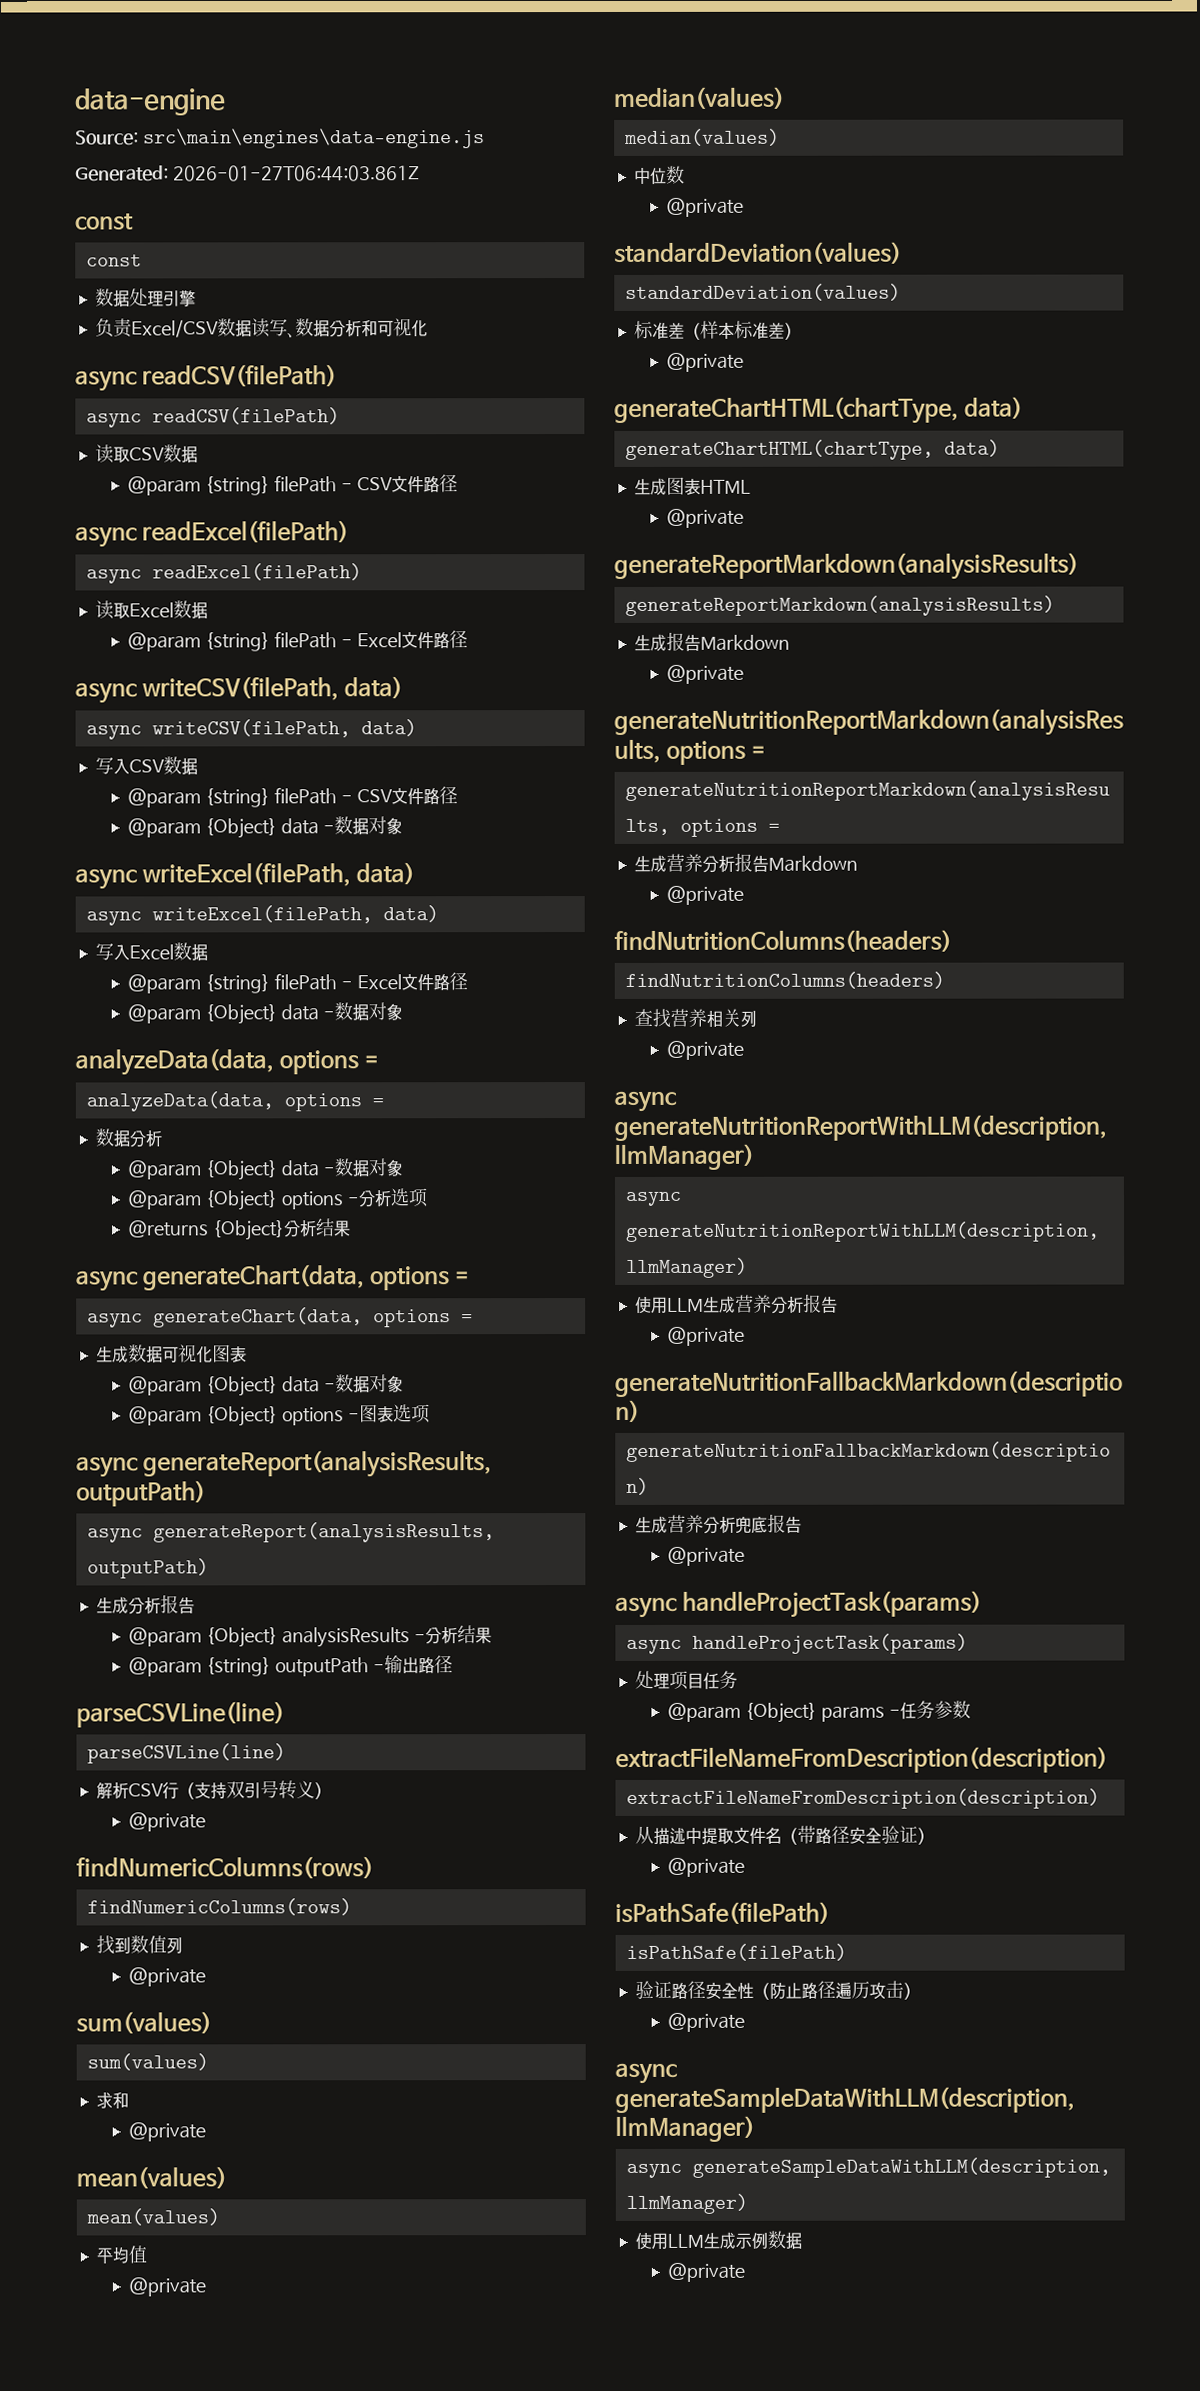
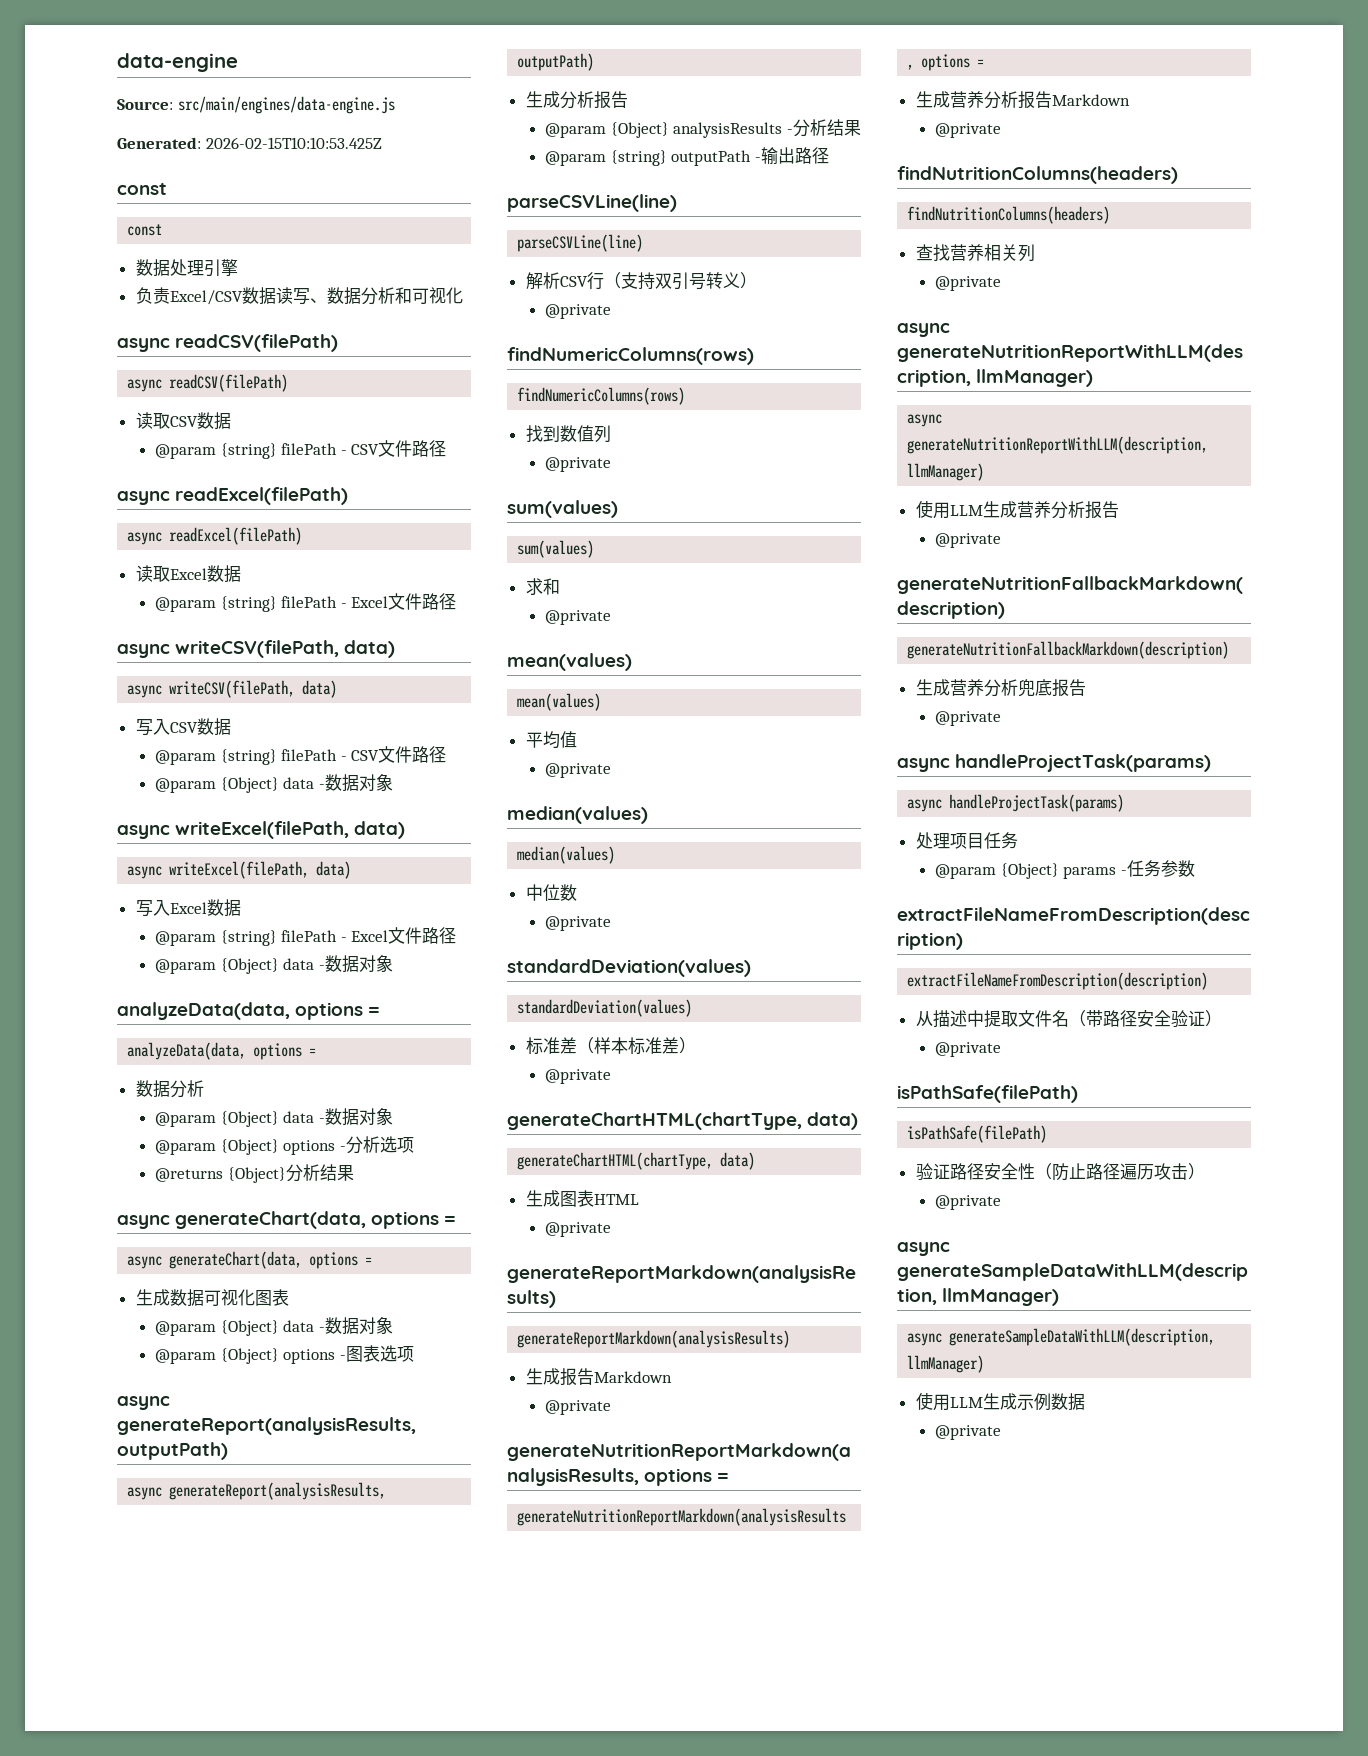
- Source: src\main\engines\data-engine.js
+ Source: src/main/engines/data-engine.js
- Generated: 2026-01-27T06:44:03.861Z
+ Generated: 2026-02-15T10:10:53.425Z

